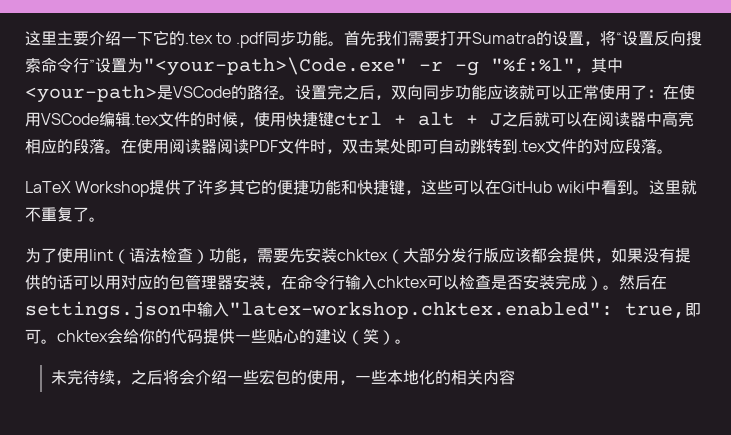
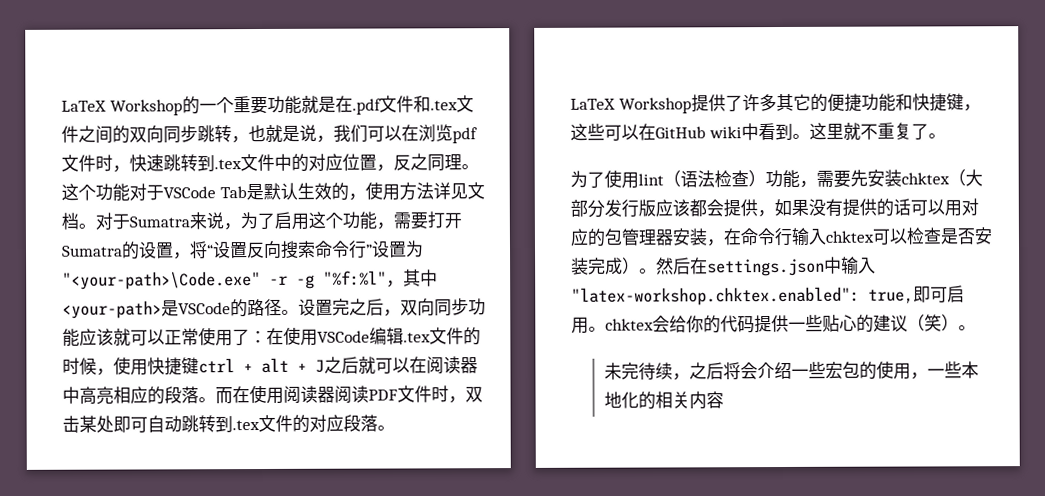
- 这里主要介绍一下它的.tex to .pdf同步功能。首先我们需要打开Sumatra的设置，将“设置反向搜索命令行”设置为"<your-path>\Code.exe" -r -g "%f:%l"，其中<your-path>是VSCode的路径。
+ LaTeX Workshop的一个重要功能就是在.pdf文件和.tex文件之间的双向同步跳转，也就是说，我们可以在浏览pdf文件时，快速跳转到.tex文件中的对应位置，反之同理。这个功能对于VSCode Tab是默认生效的，使用方法详见文档。对于Sumatra来说，为了启用这个功能，需要打开Sumatra的设置，将“设置反向搜索命令行”设置为"<your-path>\Code.exe" -r -g "%f:%l"，其中<your-path>是VSCode的路径。
- 在使用阅读器阅读PDF文件时，双击某处即可自动跳转到.tex文件的对应段落。
+ 而在使用阅读器阅读PDF文件时，双击某处即可自动跳转到.tex文件的对应段落。
- 然后在settings.json中输入"latex-workshop.chktex.enabled": true,即可。chktex会给你的代码提供一些贴心的建议（笑）。
+ 然后在settings.json中输入"latex-workshop.chktex.enabled": true,即可启用。chktex会给你的代码提供一些贴心的建议（笑）。

